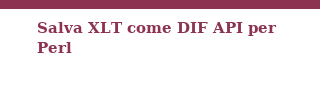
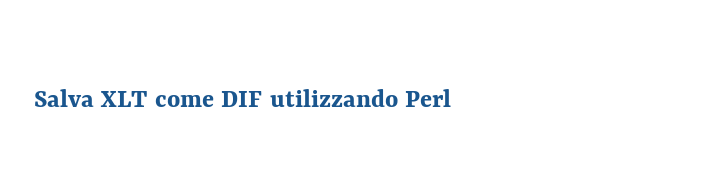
- Salva XLT come DIF API per Perl
+ Salva XLT come DIF utilizzando Perl

